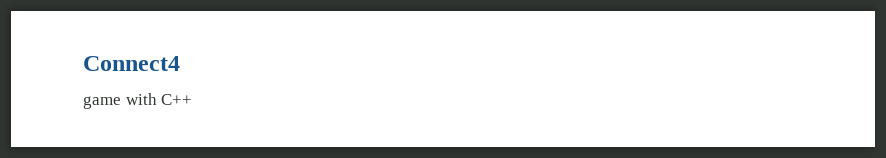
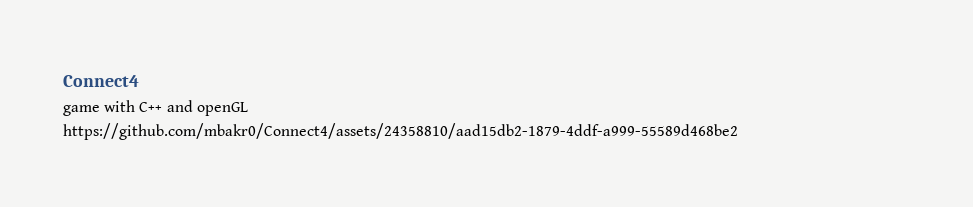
- game with C++
+ game with C++ and openGL
+ https://github.com/mbakr0/Connect4/assets/24358810/aad15db2-1879-4ddf-a999-55589d468be2

